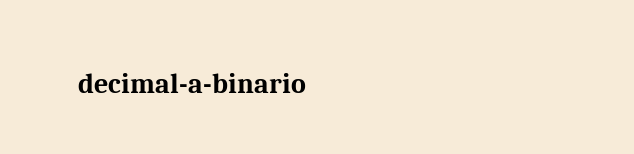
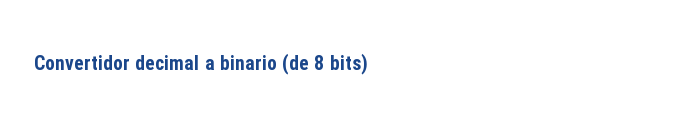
- decimal-a-binario
+ Convertidor decimal a binario (de 8 bits)

